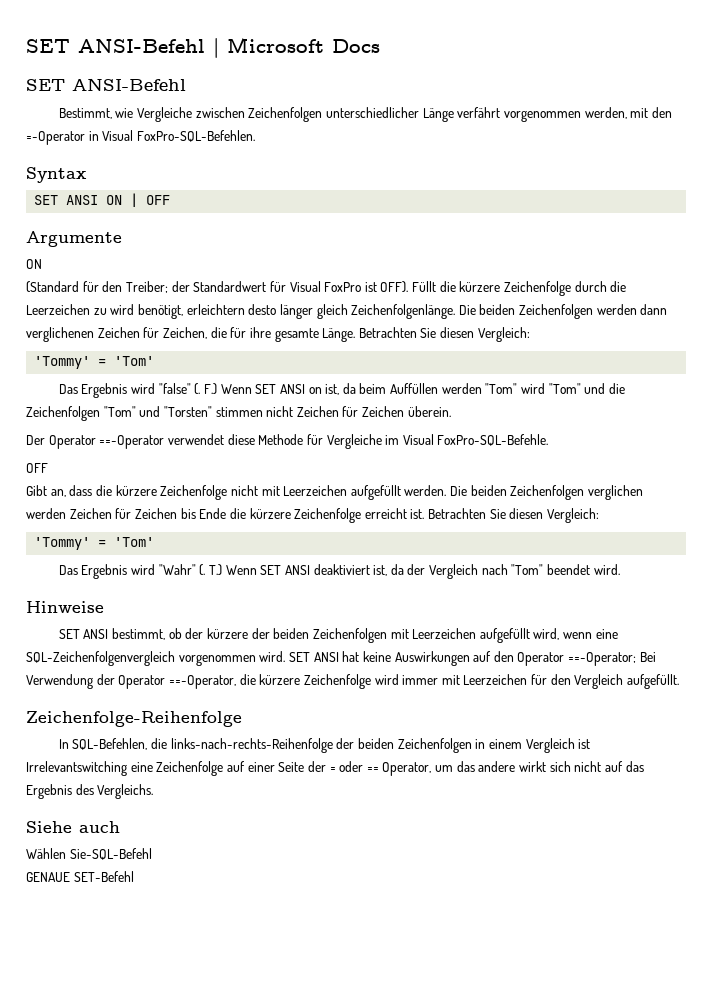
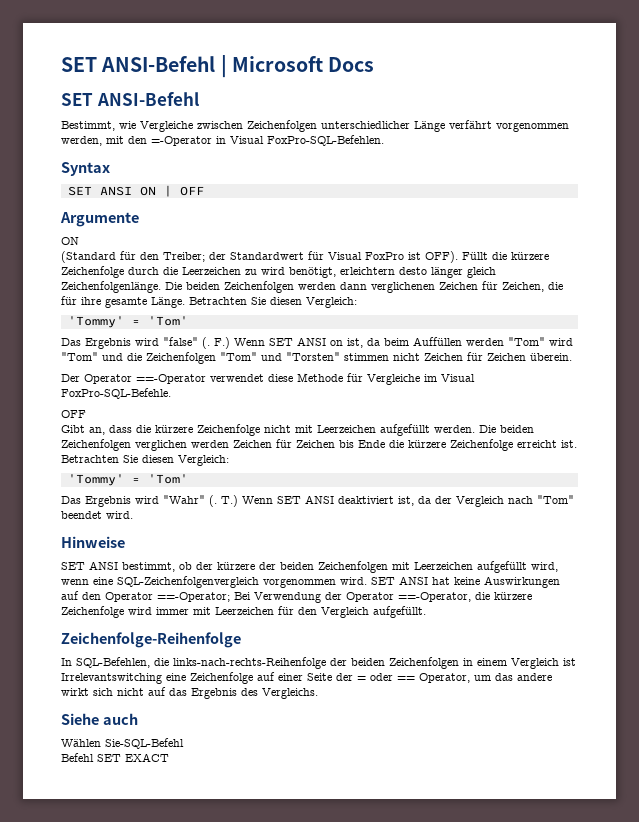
- GENAUE SET-Befehl
+ Befehl SET EXACT

